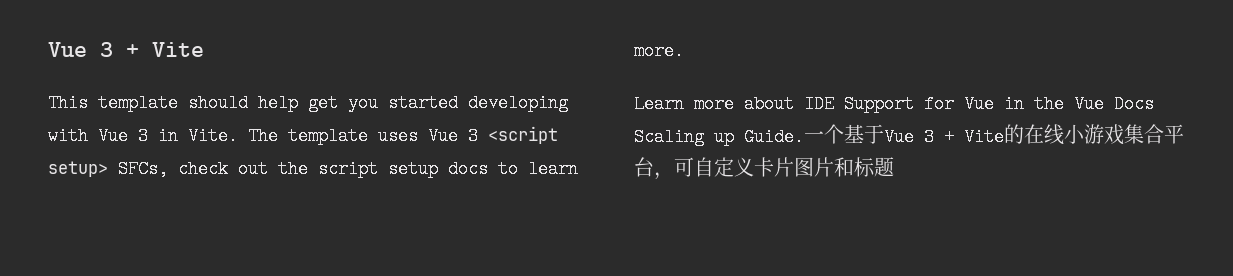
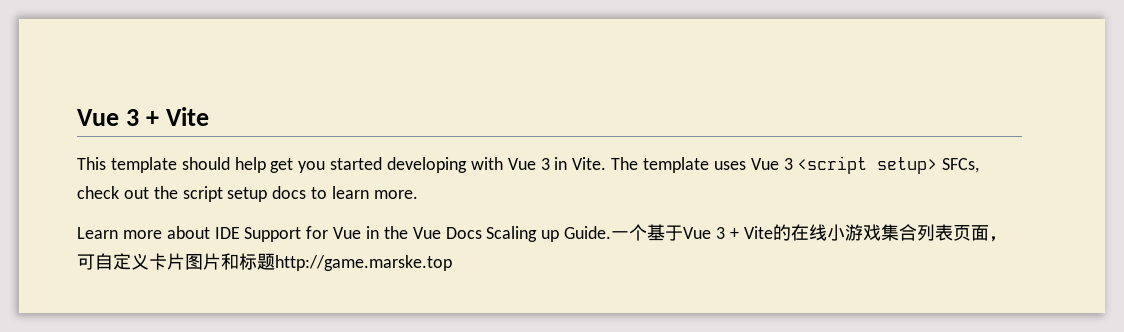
- 一个基于Vue 3 + Vite的在线小游戏集合平台，可自定义卡片图片和标题
+ 一个基于Vue 3 + Vite的在线小游戏集合列表页面，可自定义卡片图片和标题http://game.marske.top

